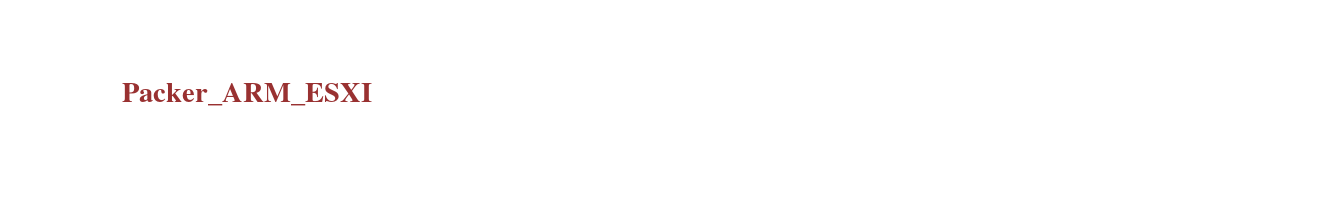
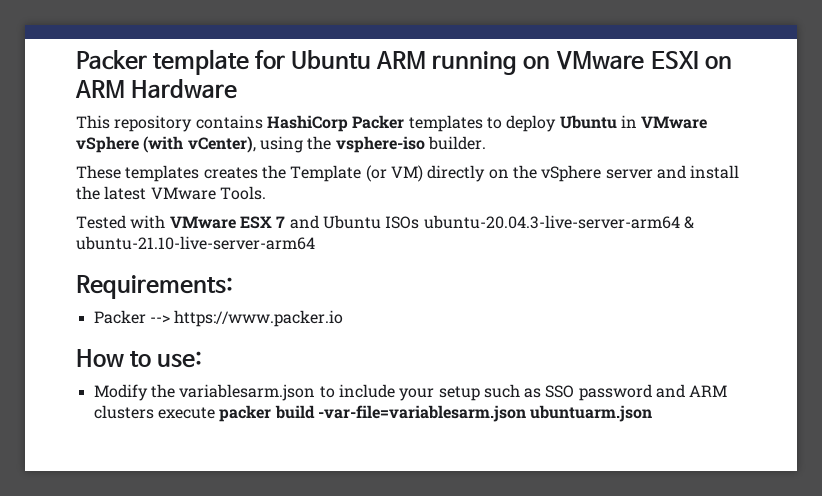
- Packer_ARM_ESXI
+ Packer template for Ubuntu ARM running on VMware ESXI on ARM Hardware
+ This repository contains HashiCorp Packer templates to deploy Ubuntu in VMware vSphere (with vCenter), using the vsphere-iso builder.
+ These templates creates the Template (or VM) directly on the vSphere server and install the latest VMware Tools.
+ Tested with VMware ESX 7 and Ubuntu ISOs ubuntu-20.04.3-live-server-arm64 & ubuntu-21.10-live-server-arm64
+ Requirements:
+ Packer --> https://www.packer.io
+ How to use:
+ Modify the variablesarm.json to include your setup such as SSO password and ARM clusters execute packer build -var-file=variablesarm.json ubuntuarm.json

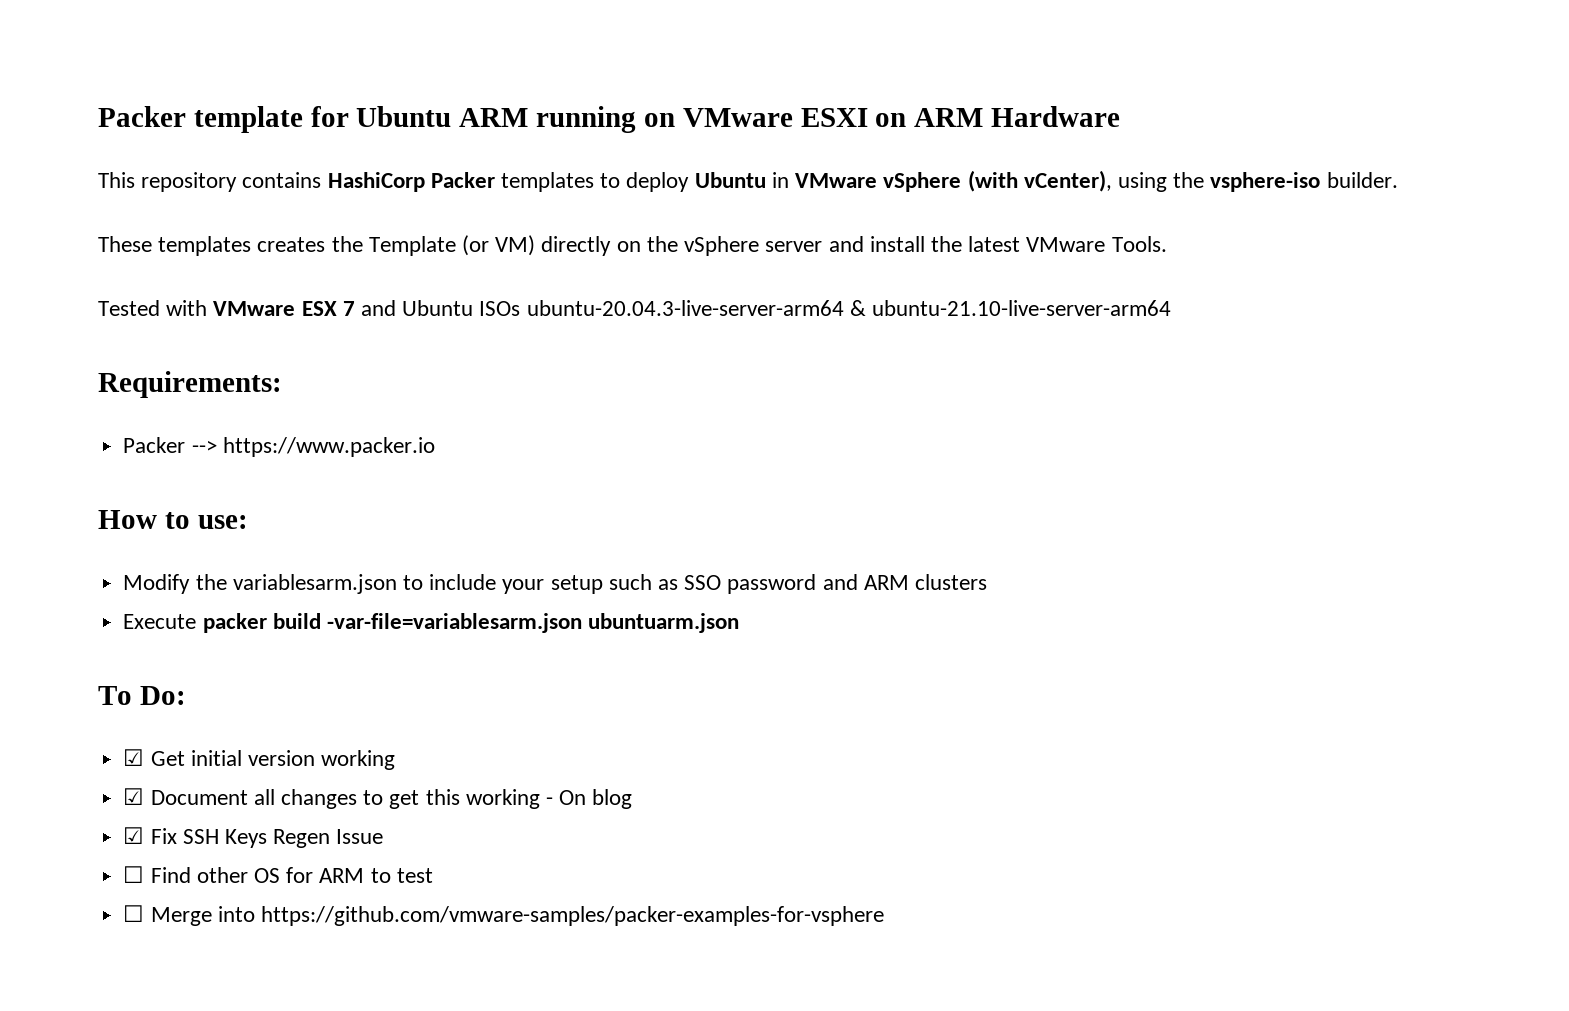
- Modify the variablesarm.json to include your setup such as SSO password and ARM clusters execute packer build -var-file=variablesarm.json ubuntuarm.json
+ Modify the variablesarm.json to include your setup such as SSO password and ARM clusters
+ Execute packer build -var-file=variablesarm.json ubuntuarm.json
+ To Do:
+ ☑ Get initial version working
+ ☑ Document all changes to get this working - On blog
+ ☑ Fix SSH Keys Regen Issue
+ ☐ Find other OS for ARM to test
+ ☐ Merge into https://github.com/vmware-samples/packer-examples-for-vsphere

